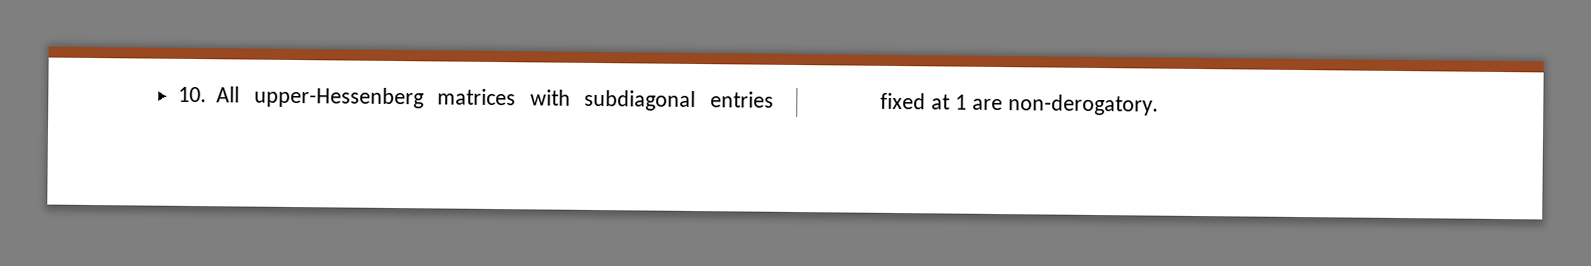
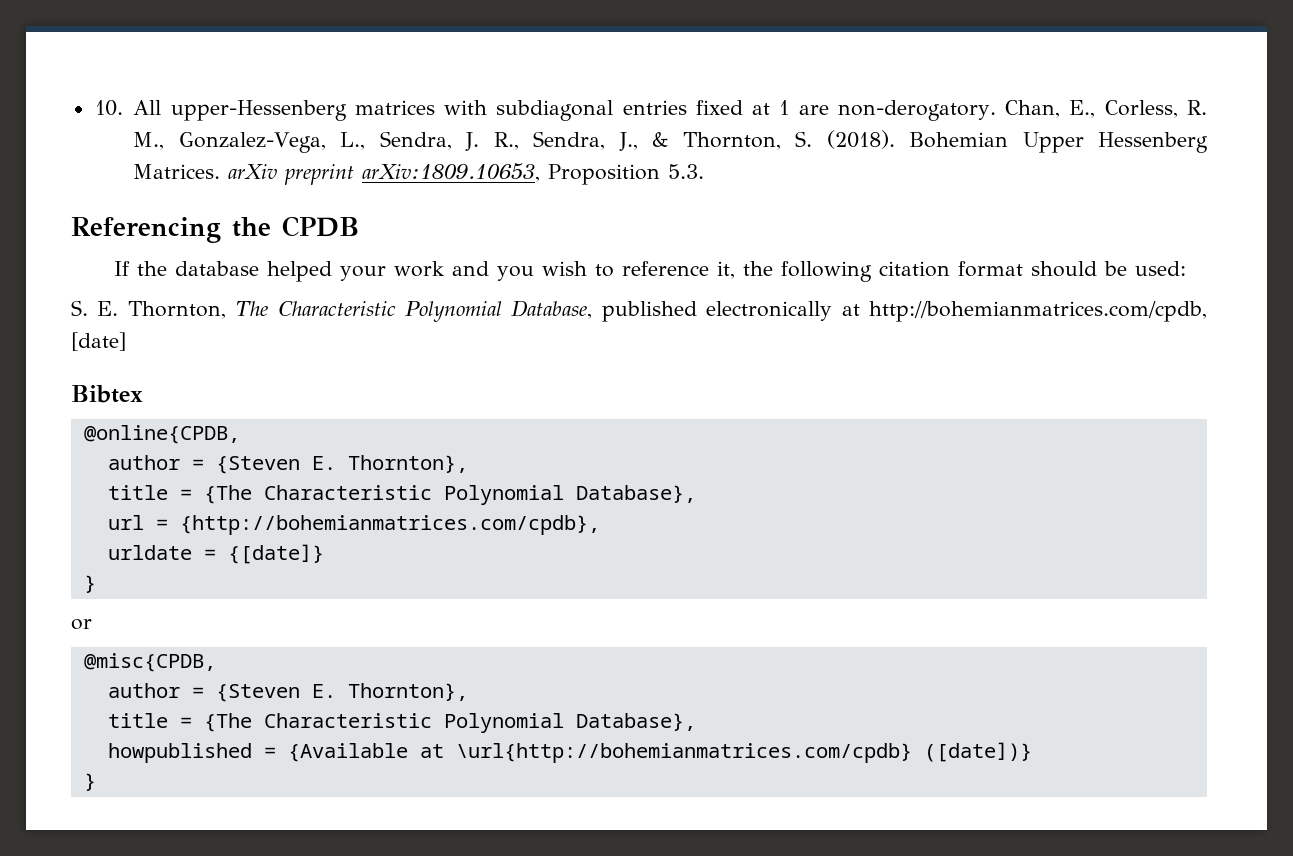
+ Chan, E., Corless, R. M., Gonzalez-Vega, L., Sendra, J. R., Sendra, J., & Thornton, S. (2018). Bohemian Upper Hessenberg Matrices. arXiv preprint arXiv:1809.10653, Proposition 5.3.
+ Referencing the CPDB
+ If the database helped your work and you wish to reference it, the following citation format should be used:
+ S. E. Thornton, The Characteristic Polynomial Database, published electronically at http://bohemianmatrices.com/cpdb, [date]
+ Bibtex
+ @online{CPDB,
+ author = {Steven E. Thornton},
+ title = {The Characteristic Polynomial Database},
+ url = {http://bohemianmatrices.com/cpdb},
+ urldate = {[date]}
+ }
+ or
+ @misc{CPDB,
+ author = {Steven E. Thornton},
+ title = {The Characteristic Polynomial Database},
+ howpublished = {Available at \url{http://bohemianmatrices.com/cpdb} ([date])}
+ }

